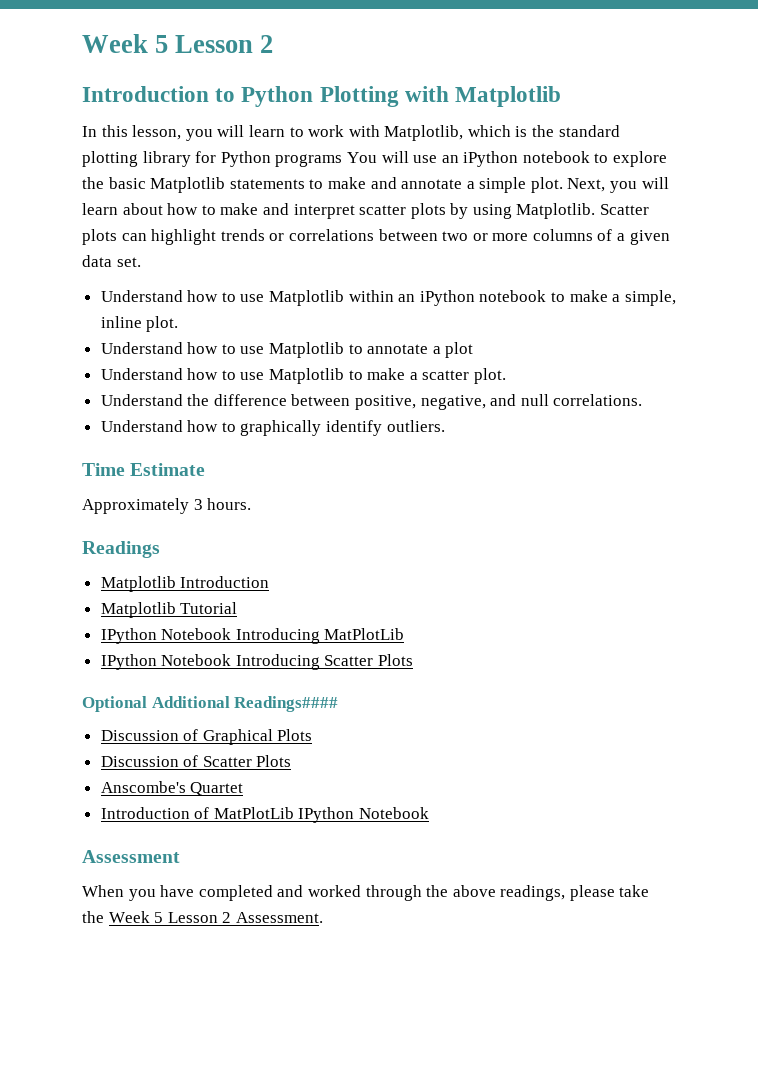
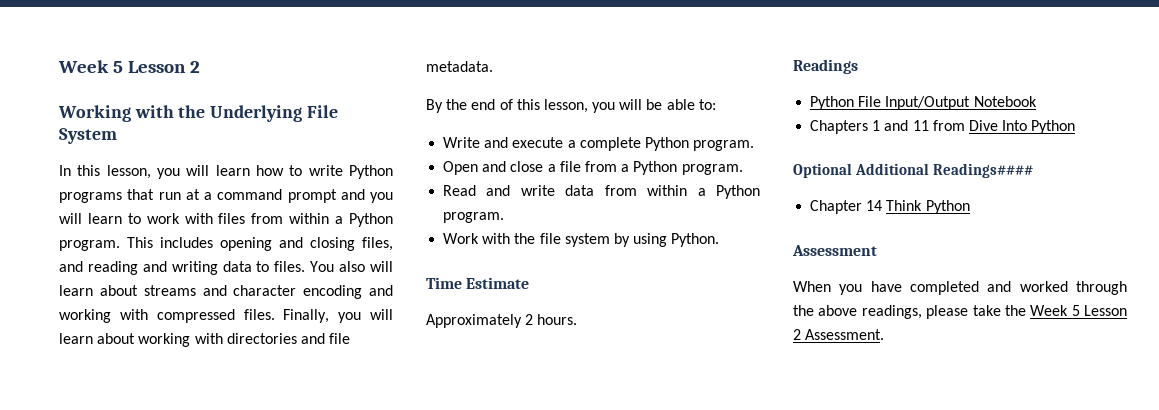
- Introduction to Python Plotting with Matplotlib
+ Working with the Underlying File System
- In this lesson, you will learn to work with Matplotlib, which is the standard plotting library for Python programs You will use an iPython notebook to explore the basic Matplotlib statements to make and annotate a simple plot. Next, you will learn about how to make and interpret scatter plots by using Matplotlib. Scatter plots can highlight trends or correlations between two or more columns of a given data set.
- Understand how to use Matplotlib within an iPython notebook to make a simple, inline plot.
- Understand how to use Matplotlib to annotate a plot
- Understand how to use Matplotlib to make a scatter plot.
- Understand the difference between positive, negative, and null correlations.
- Understand how to graphically identify outliers.
+ In this lesson, you will learn how to write Python programs that run at a command prompt and you will learn to work with files from within a Python program. This includes opening and closing files, and reading and writing data to files. You also will learn about streams and character encoding and working with compressed files. Finally, you will learn about working with directories and file metadata.
+ By the end of this lesson, you will be able to:
+ Write and execute a complete Python program.
+ Open and close a file from a Python program.
+ Read and write data from within a Python program.
+ Work with the file system by using Python.
- Approximately 3 hours.
+ Approximately 2 hours.
- Matplotlib Introduction
- Matplotlib Tutorial
- IPython Notebook Introducing MatPlotLib
- IPython Notebook Introducing Scatter Plots
+ Python File Input/Output Notebook
+ Chapters 1 and 11 from Dive Into Python
  Optional Additional Readings####
- Discussion of Graphical Plots
- Discussion of Scatter Plots
- Anscombe's Quartet
- Introduction of MatPlotLib IPython Notebook
+ Chapter 14 Think Python

